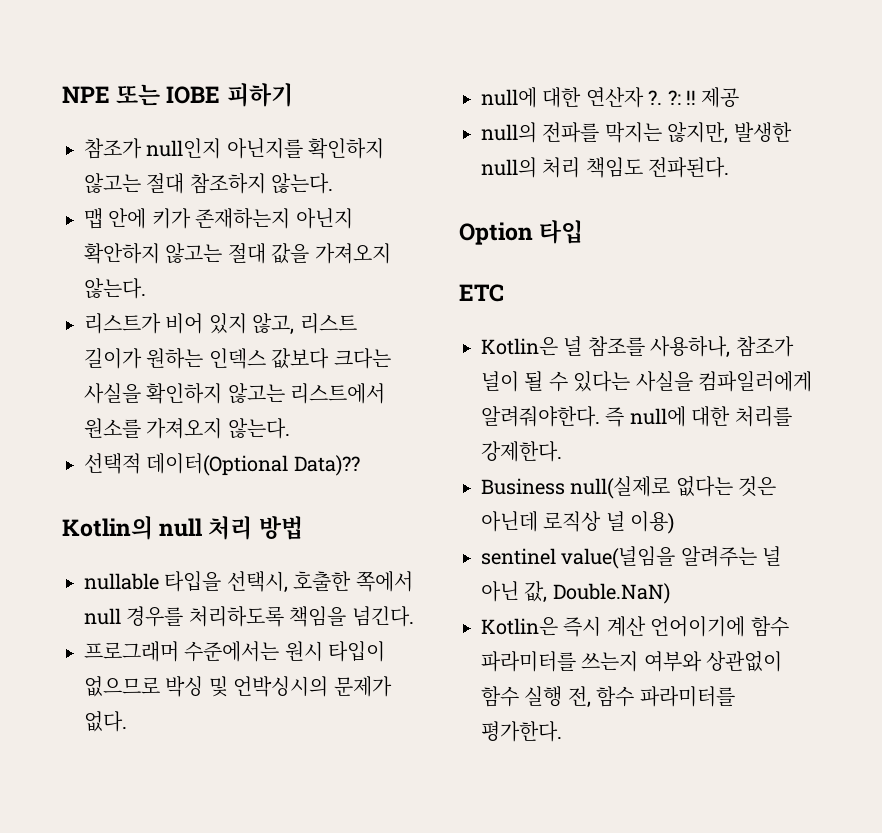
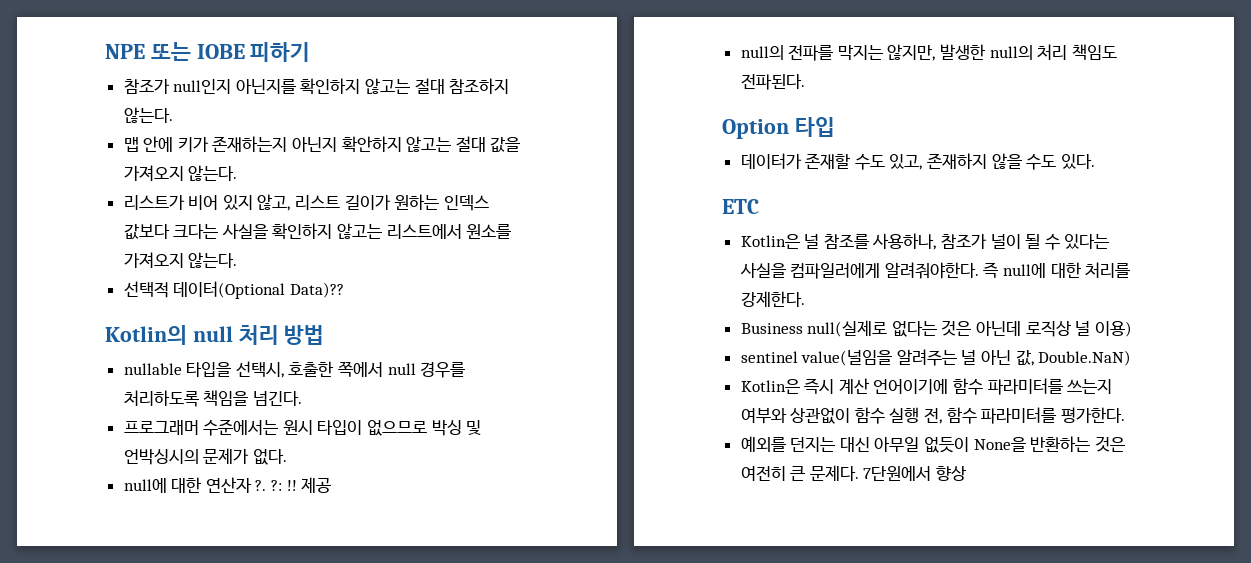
+ 데이터가 존재할 수도 있고, 존재하지 않을 수도 있다.
+ 예외를 던지는 대신 아무일 없듯이 None을 반환하는 것은 여전히 큰 문제다. 7단원에서 향상

